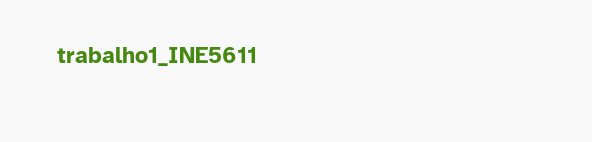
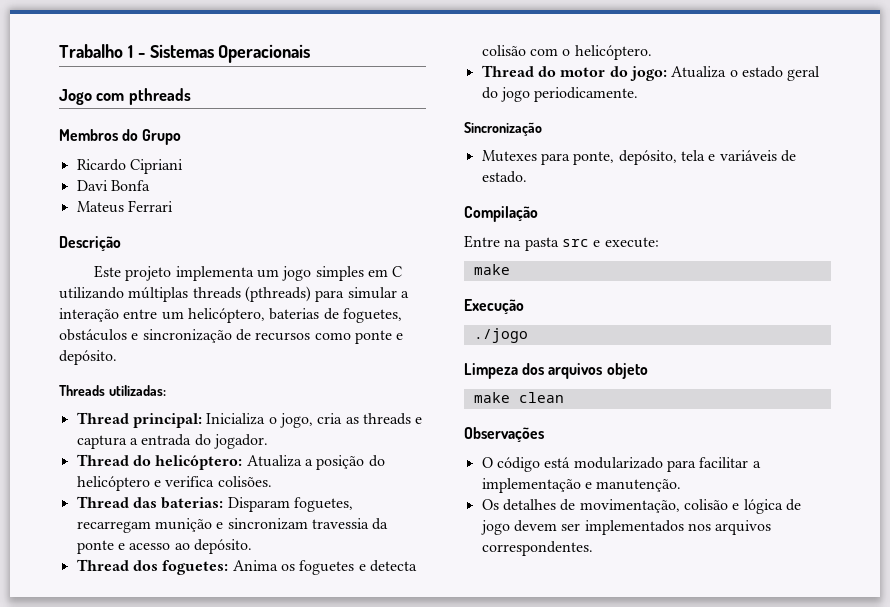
- trabalho1_INE5611
+ Trabalho 1 - Sistemas Operacionais
+ Jogo com pthreads
+ Membros do Grupo
+ Ricardo Cipriani
+ Davi Bonfa
+ Mateus Ferrari
+ Descrição
+ Este projeto implementa um jogo simples em C utilizando múltiplas threads (pthreads) para simular a interação entre um helicóptero, baterias de foguetes, obstáculos e sincronização de recursos como ponte e depósito.
+ Threads utilizadas:
+ Thread principal: Inicializa o jogo, cria as threads e captura a entrada do jogador.
+ Thread do helicóptero: Atualiza a posição do helicóptero e verifica colisões.
+ Thread das baterias: Disparam foguetes, recarregam munição e sincronizam travessia da ponte e acesso ao depósito.
+ Thread dos foguetes: Anima os foguetes e detecta colisão com o helicóptero.
+ Thread do motor do jogo: Atualiza o estado geral do jogo periodicamente.
+ Sincronização
+ Mutexes para ponte, depósito, tela e variáveis de estado.
+ Compilação
+ Entre na pasta src e execute:
+ make
+ Execução
+ ./jogo
+ Limpeza dos arquivos objeto
+ make clean
+ Observações
+ O código está modularizado para facilitar a implementação e manutenção.
+ Os detalhes de movimentação, colisão e lógica de jogo devem ser implementados nos arquivos correspondentes.

